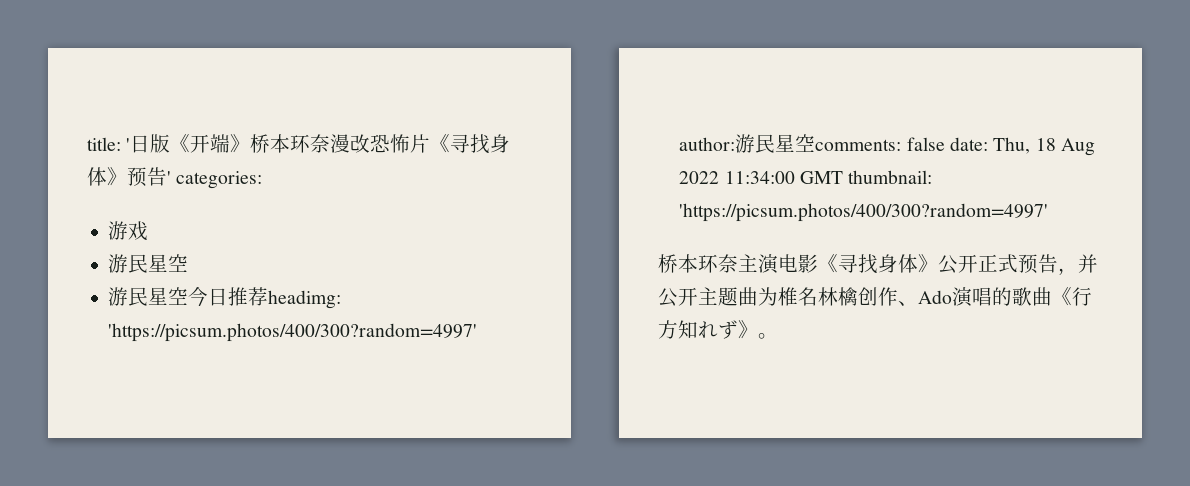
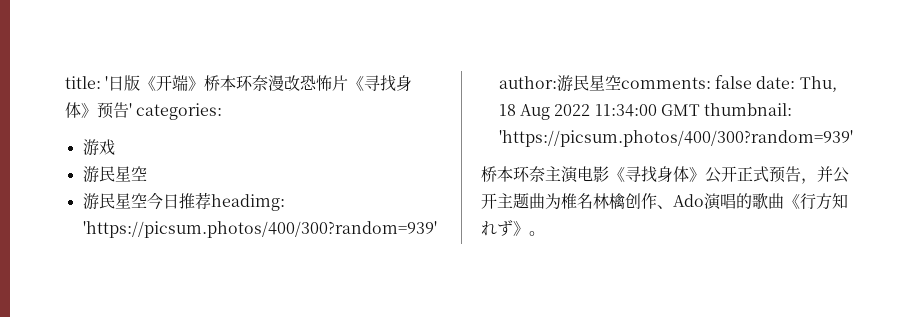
- 游民星空今日推荐headimg: 'https://picsum.photos/400/300?random=4997' author:游民星空comments: false date: Thu, 18 Aug 2022 11:34:00 GMT thumbnail: 'https://picsum.photos/400/300?random=4997'
+ 游民星空今日推荐headimg: 'https://picsum.photos/400/300?random=939' author:游民星空comments: false date: Thu, 18 Aug 2022 11:34:00 GMT thumbnail: 'https://picsum.photos/400/300?random=939'

